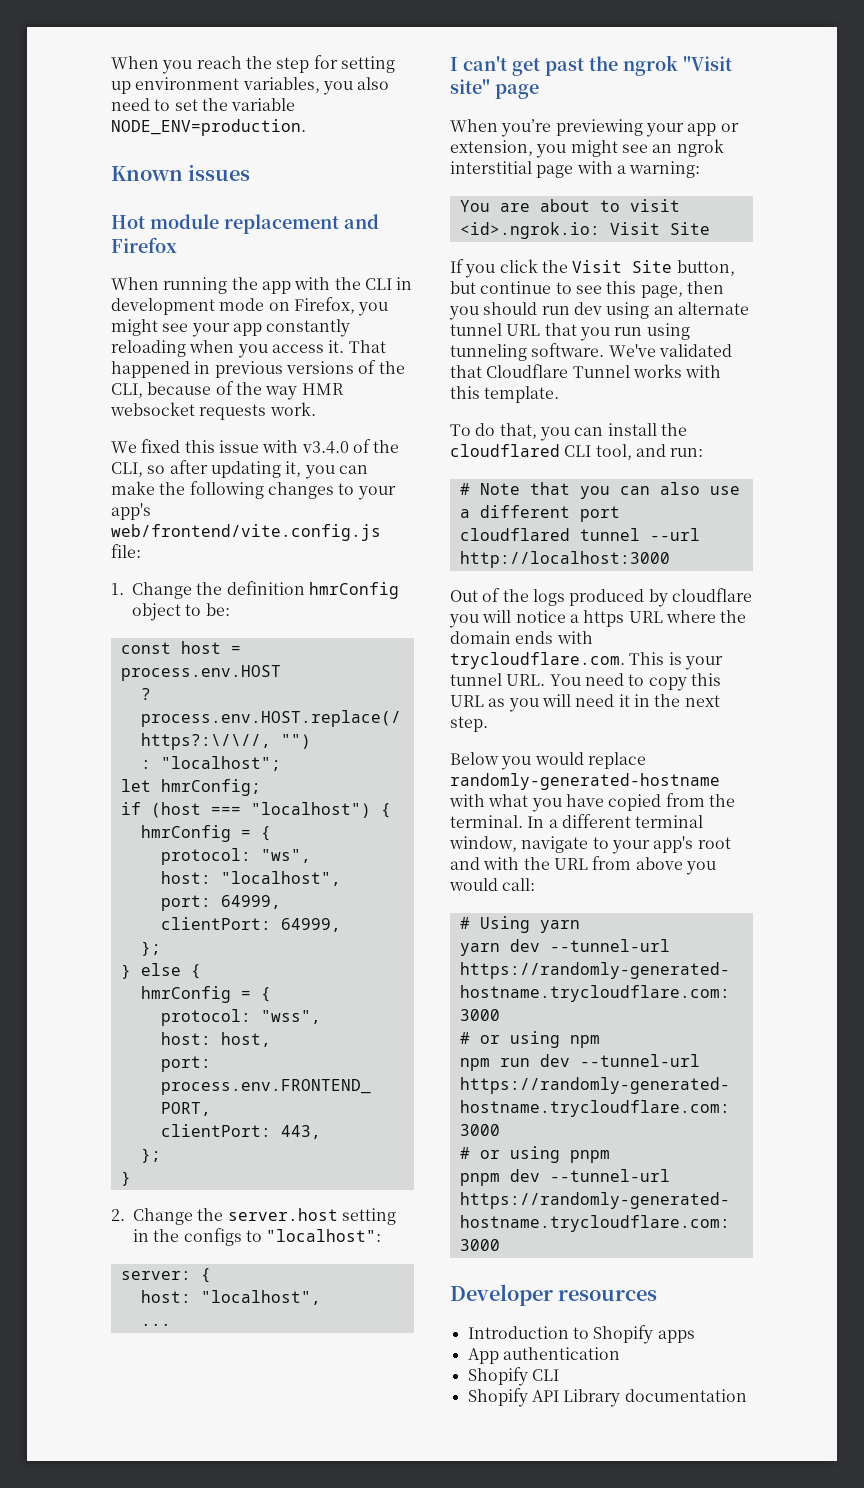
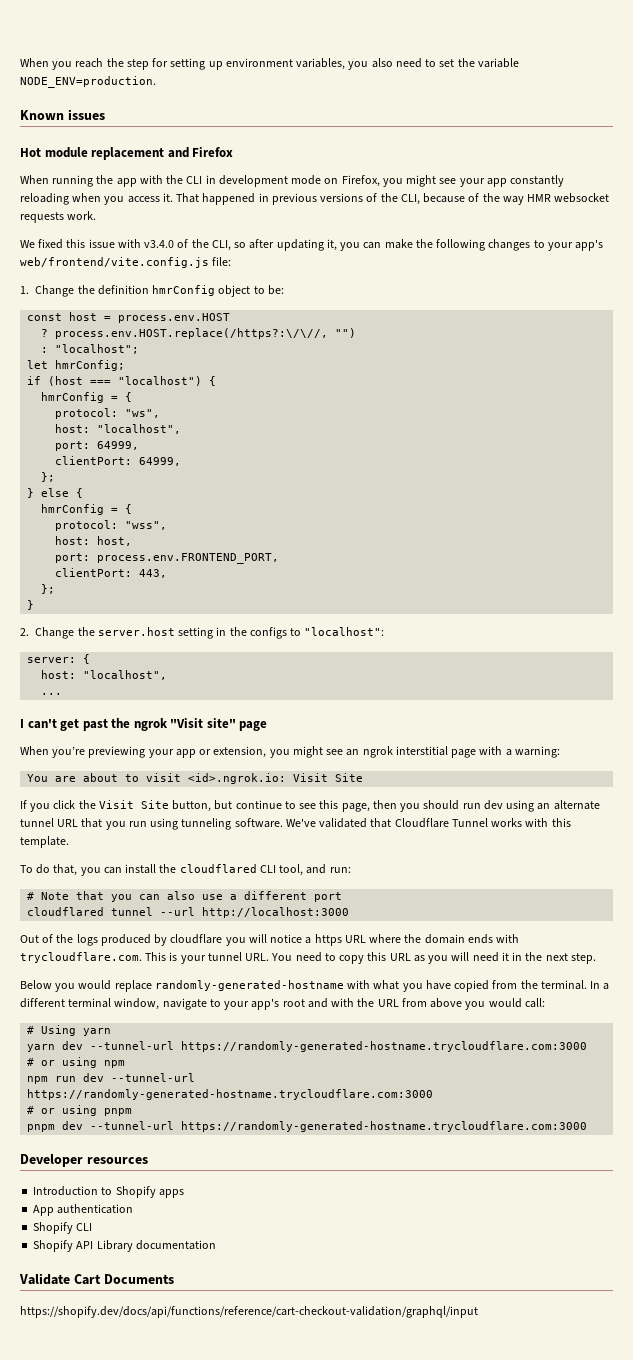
+ Validate Cart Documents
+ https://shopify.dev/docs/api/functions/reference/cart-checkout-validation/graphql/input

